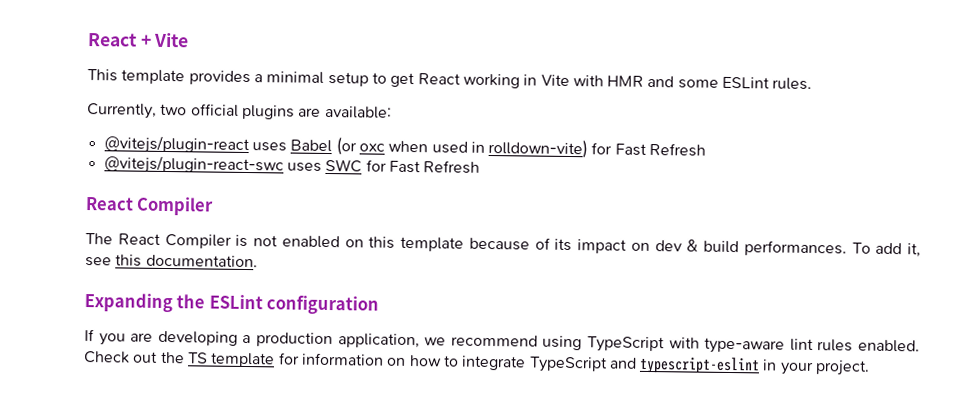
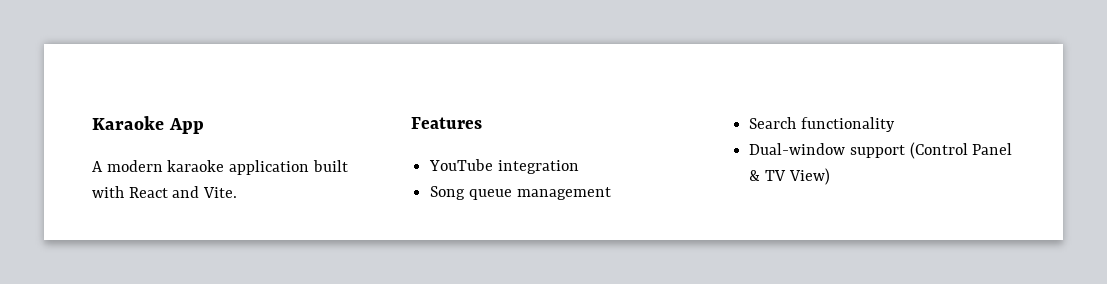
- React + Vite
- This template provides a minimal setup to get React working in Vite with HMR and some ESLint rules.
- Currently, two official plugins are available:
- @vitejs/plugin-react uses Babel (or oxc when used in rolldown-vite) for Fast Refresh
- @vitejs/plugin-react-swc uses SWC for Fast Refresh
- React Compiler
- The React Compiler is not enabled on this template because of its impact on dev & build performances. To add it, see this documentation.
- Expanding the ESLint configuration
- If you are developing a production application, we recommend using TypeScript with type-aware lint rules enabled. Check out the TS template for information on how to integrate TypeScript and typescript-eslint in your project.
+ Karaoke App
+ A modern karaoke application built with React and Vite.
+ Features
+ YouTube integration
+ Song queue management
+ Search functionality
+ Dual-window support (Control Panel & TV View)

